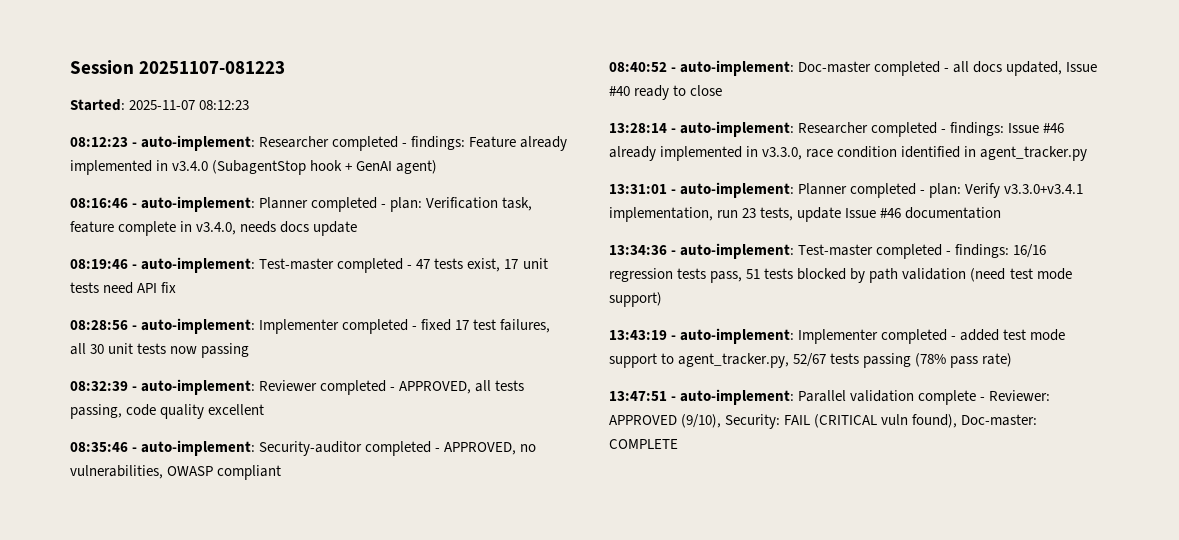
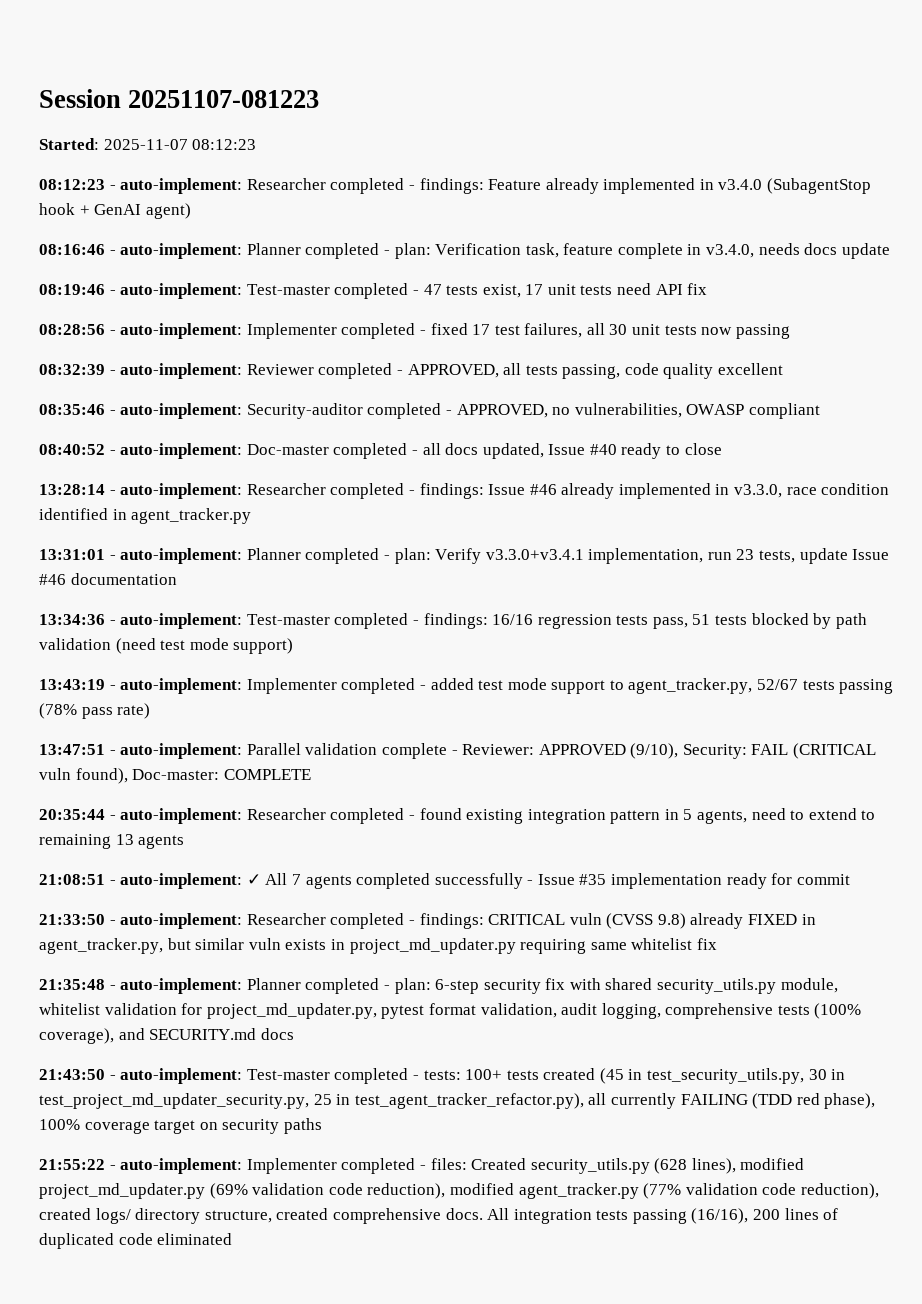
+ 20:35:44 - auto-implement: Researcher completed - found existing integration pattern in 5 agents, need to extend to remaining 13 agents
+ 21:08:51 - auto-implement: ✓ All 7 agents completed successfully - Issue #35 implementation ready for commit
+ 21:33:50 - auto-implement: Researcher completed - findings: CRITICAL vuln (CVSS 9.8) already FIXED in agent_tracker.py, but similar vuln exists in project_md_updater.py requiring same whitelist fix
+ 21:35:48 - auto-implement: Planner completed - plan: 6-step security fix with shared security_utils.py module, whitelist validation for project_md_updater.py, pytest format validation, audit logging, comprehensive tests (100% coverage), and SECURITY.md docs
+ 21:43:50 - auto-implement: Test-master completed - tests: 100+ tests created (45 in test_security_utils.py, 30 in test_project_md_updater_security.py, 25 in test_agent_tracker_refactor.py), all currently FAILING (TDD red phase), 100% coverage target on security paths
+ 21:55:22 - auto-implement: Implementer completed - files: Created security_utils.py (628 lines), modified project_md_updater.py (69% validation code reduction), modified agent_tracker.py (77% validation code reduction), created logs/ directory structure, created comprehensive docs. All integration tests passing (16/16), 200 lines of duplicated code eliminated

